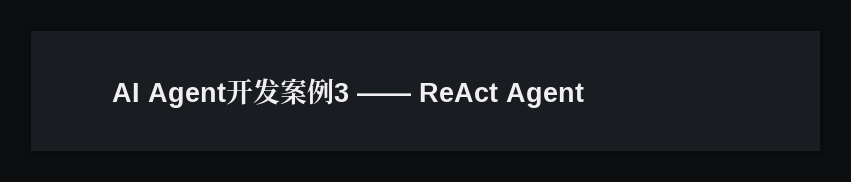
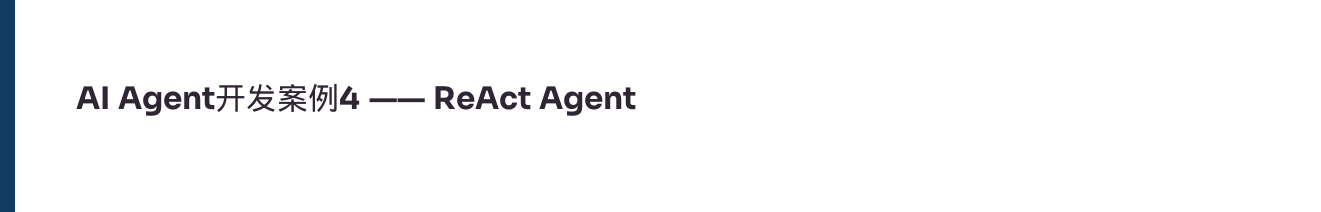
- AI Agent开发案例3 —— ReAct Agent
+ AI Agent开发案例4 —— ReAct Agent

